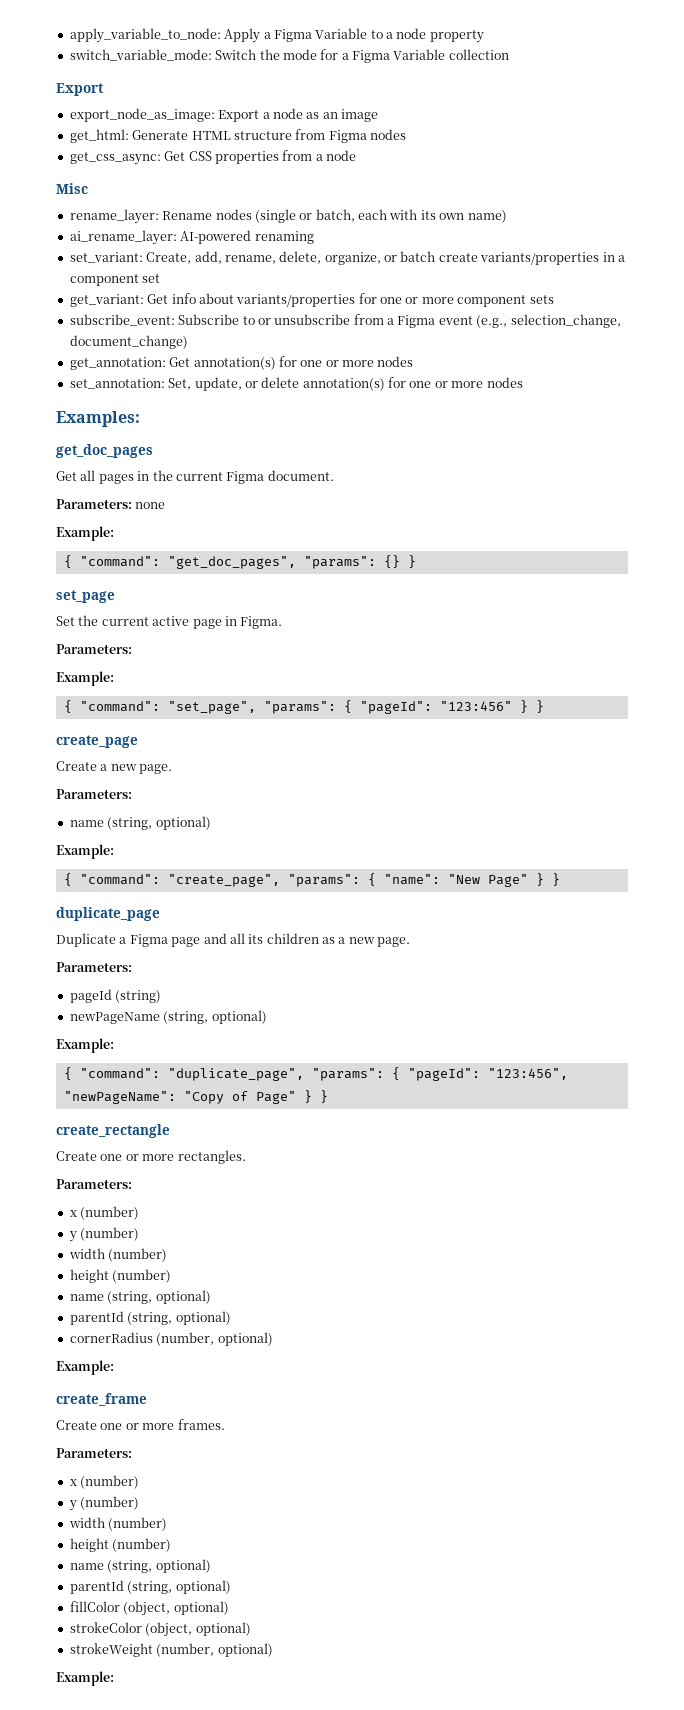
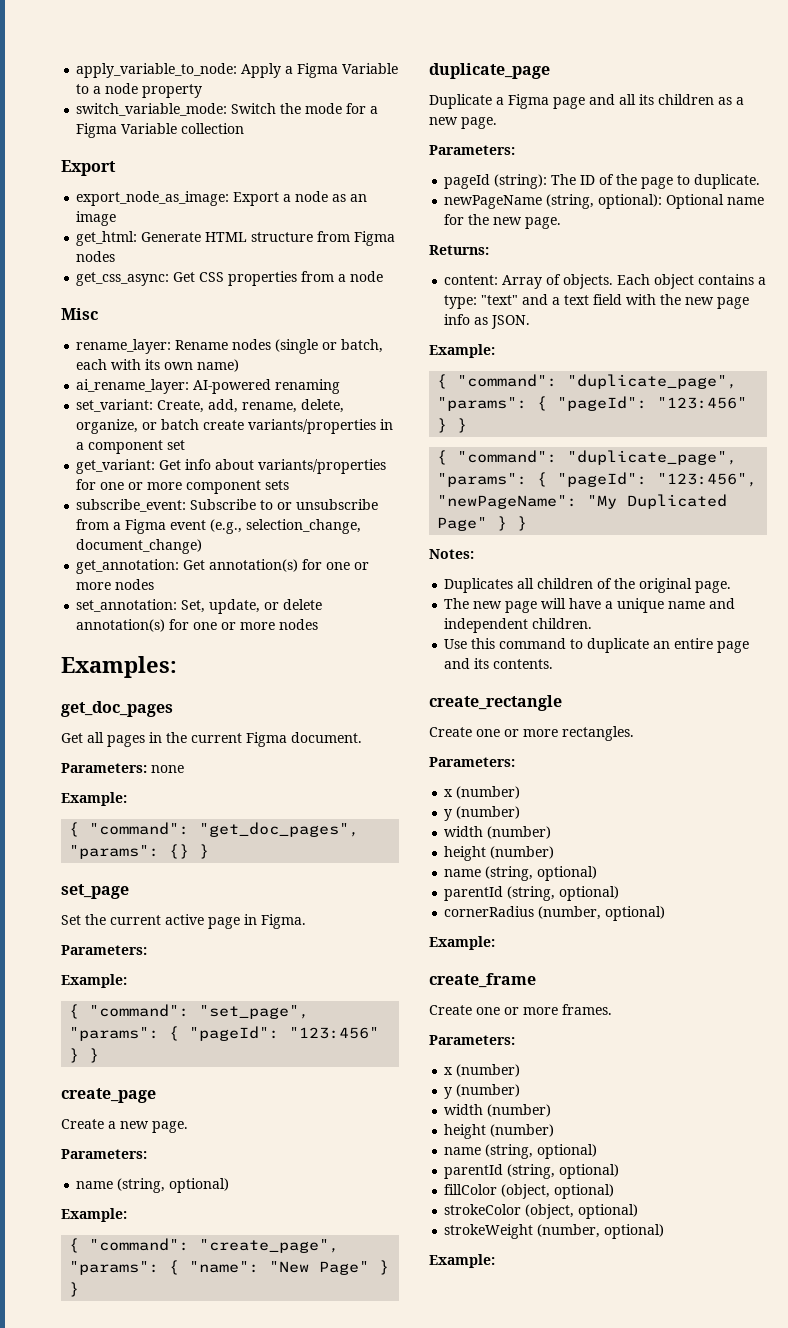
- pageId (string)
- newPageName (string, optional)
+ pageId (string): The ID of the page to duplicate.
+ newPageName (string, optional): Optional name for the new page.
+ Returns:
+ content: Array of objects. Each object contains a type: "text" and a text field with the new page info as JSON.
  Example:
+ { "command": "duplicate_page", "params": { "pageId": "123:456" } }
- { "command": "duplicate_page", "params": { "pageId": "123:456", "newPageName": "Copy of Page" } }
+ { "command": "duplicate_page", "params": { "pageId": "123:456", "newPageName": "My Duplicated Page" } }
+ Notes:
+ Duplicates all children of the original page.
+ The new page will have a unique name and independent children.
+ Use this command to duplicate an entire page and its contents.

